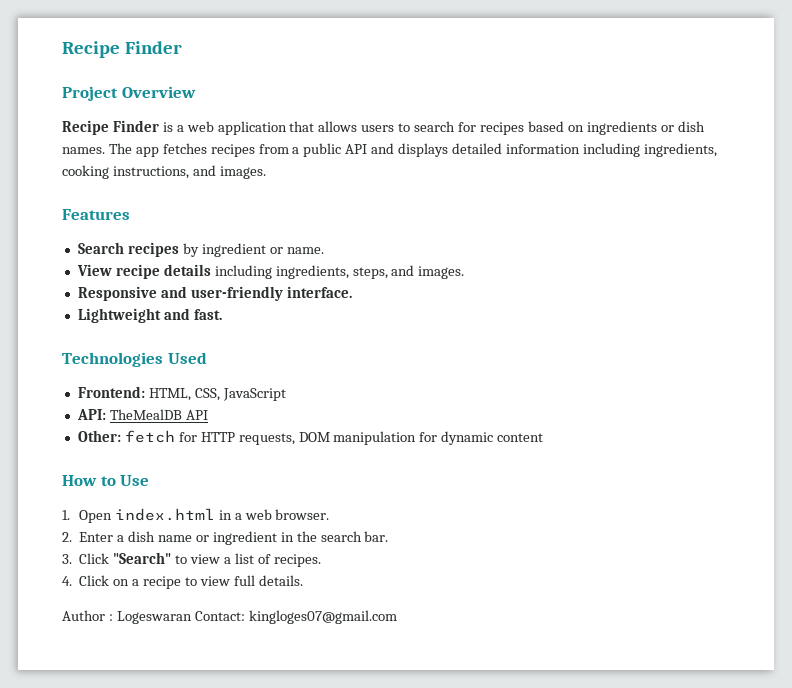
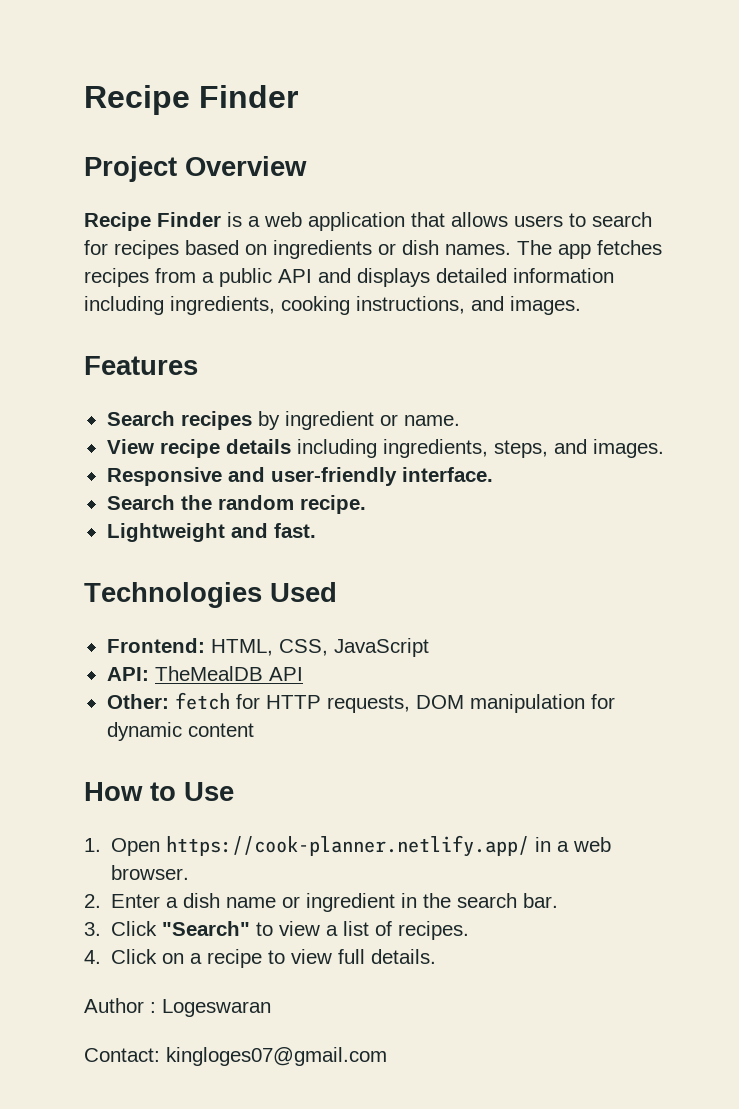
+ Search the random recipe.
- 1. Open index.html in a web browser.
+ 1. Open https://cook-planner.netlify.app/ in a web browser.
- Author : Logeswaran Contact: kingloges07@gmail.com
+ Author : Logeswaran
+ Contact: kingloges07@gmail.com

